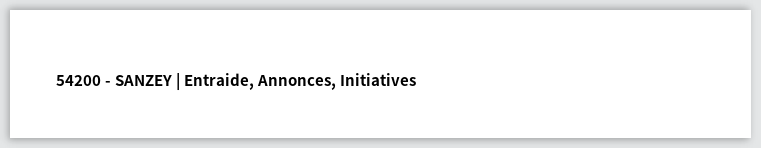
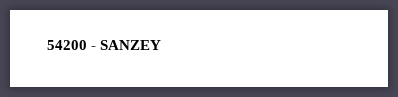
- 54200 - SANZEY | Entraide, Annonces, Initiatives
+ 54200 - SANZEY

